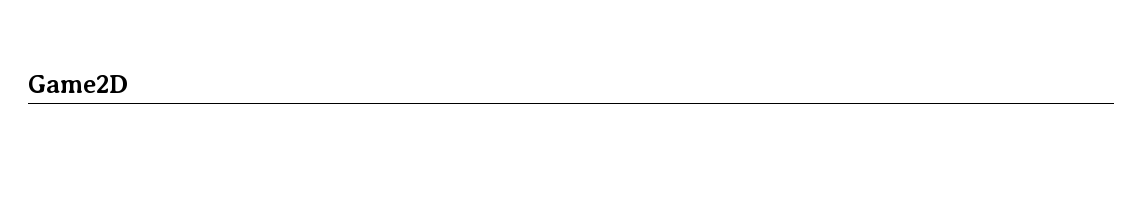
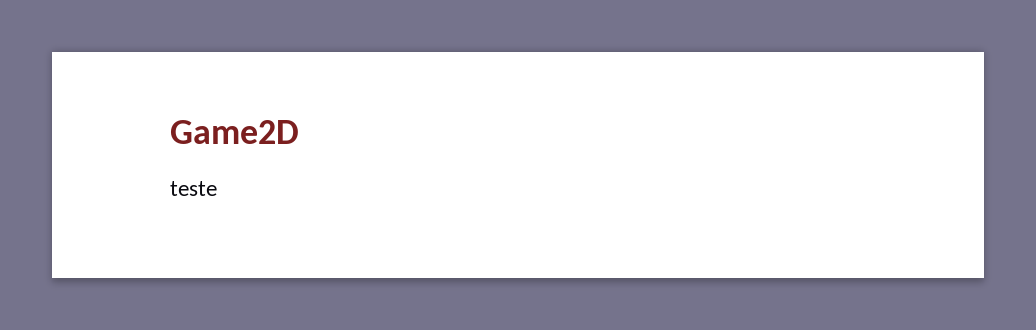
+ teste

